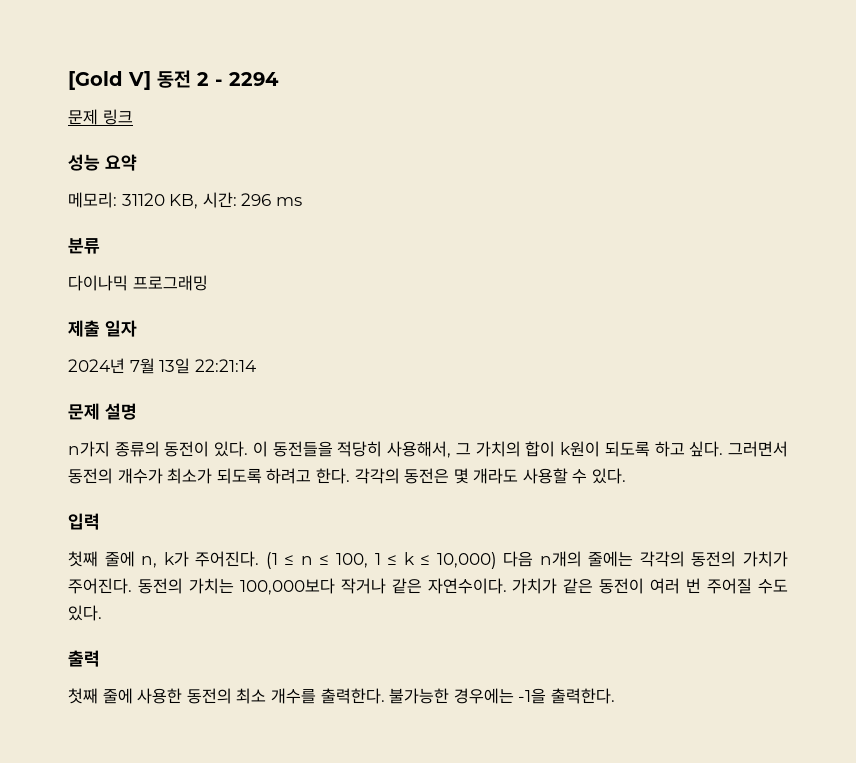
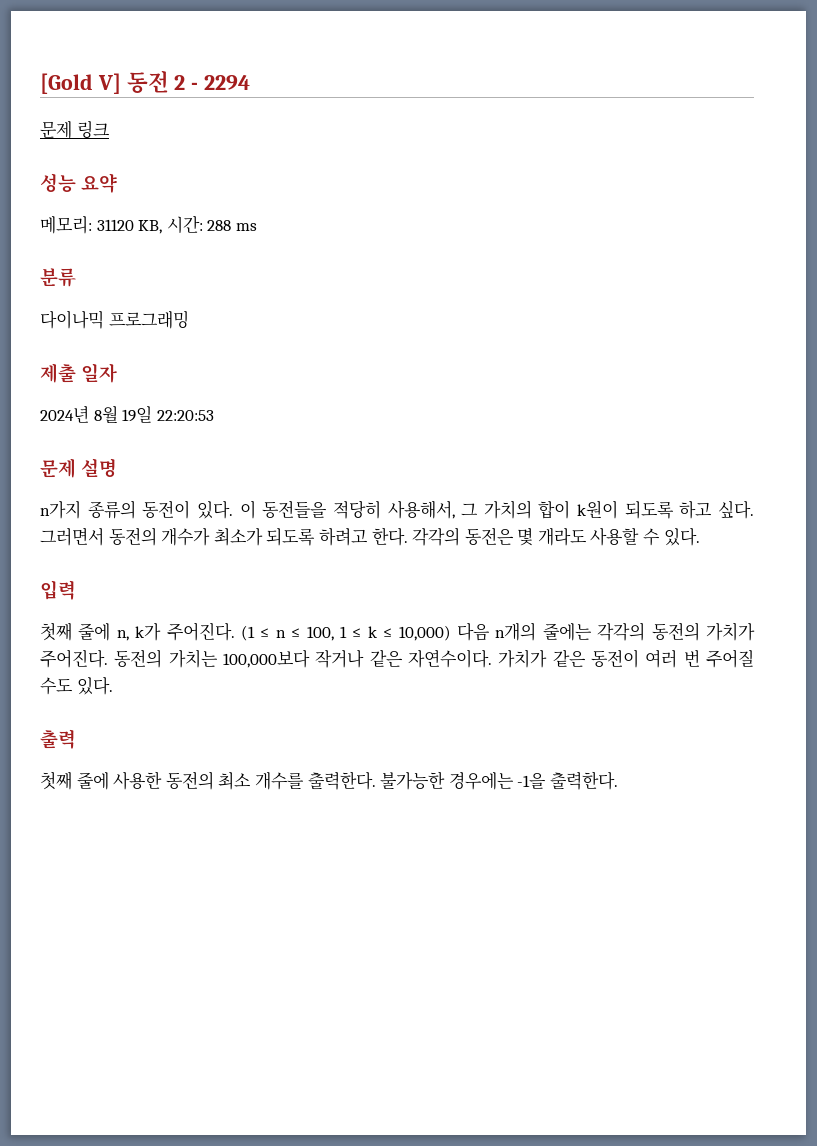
- 메모리: 31120 KB, 시간: 296 ms
+ 메모리: 31120 KB, 시간: 288 ms
- 2024년 7월 13일 22:21:14
+ 2024년 8월 19일 22:20:53

